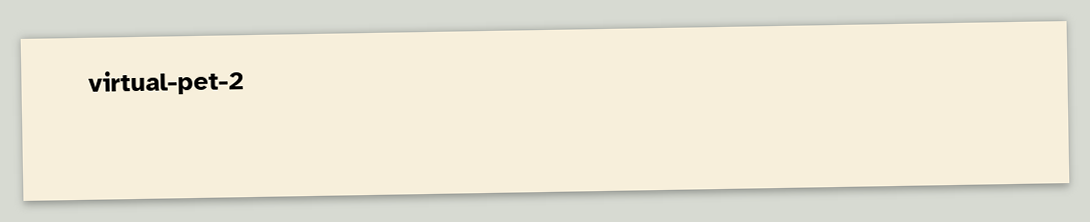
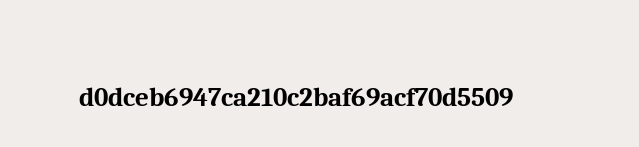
- virtual-pet-2
+ d0dceb6947ca210c2baf69acf70d5509

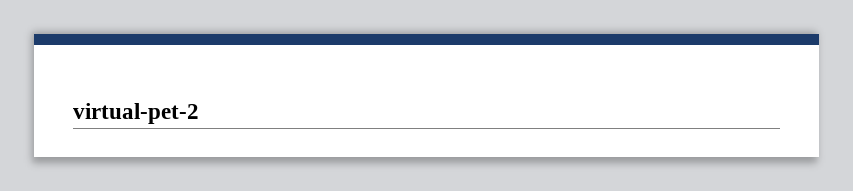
- d0dceb6947ca210c2baf69acf70d5509
+ virtual-pet-2

